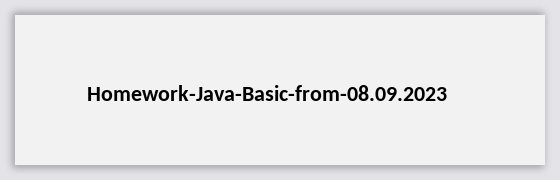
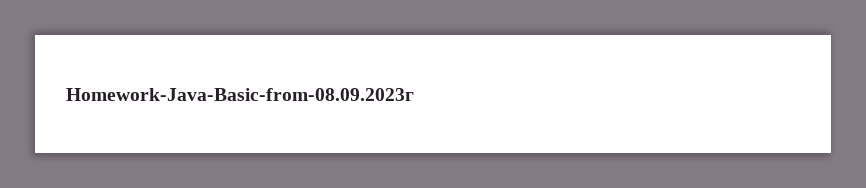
- Homework-Java-Basic-from-08.09.2023
+ Homework-Java-Basic-from-08.09.2023г

